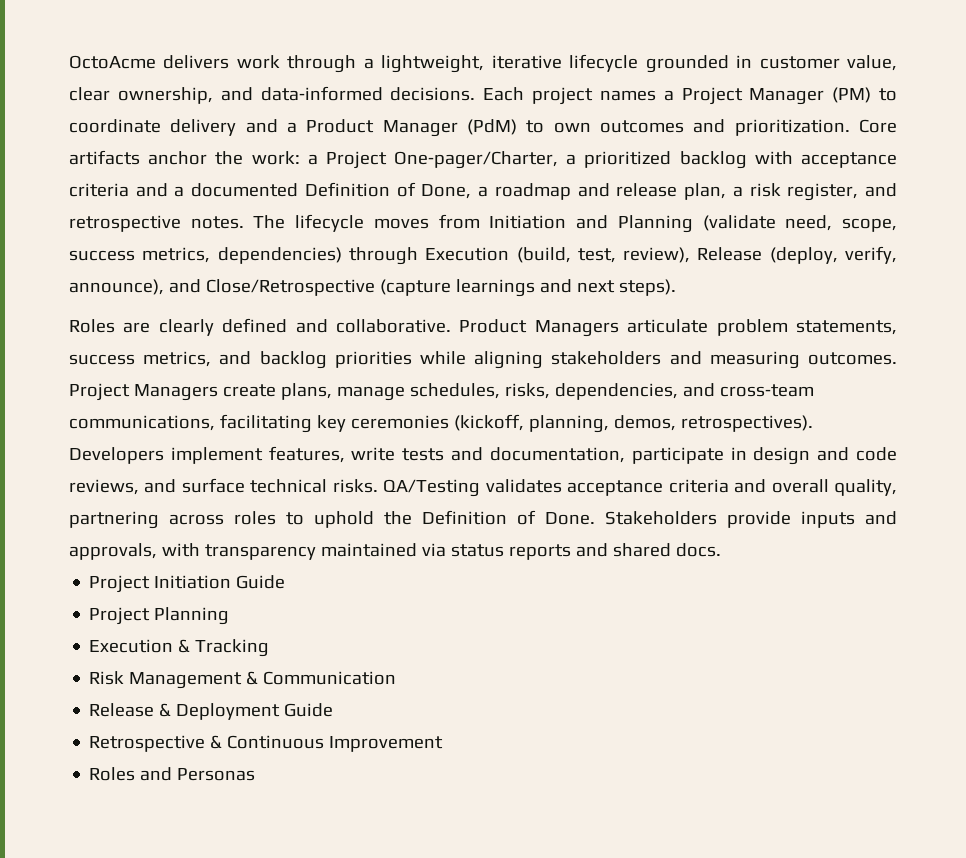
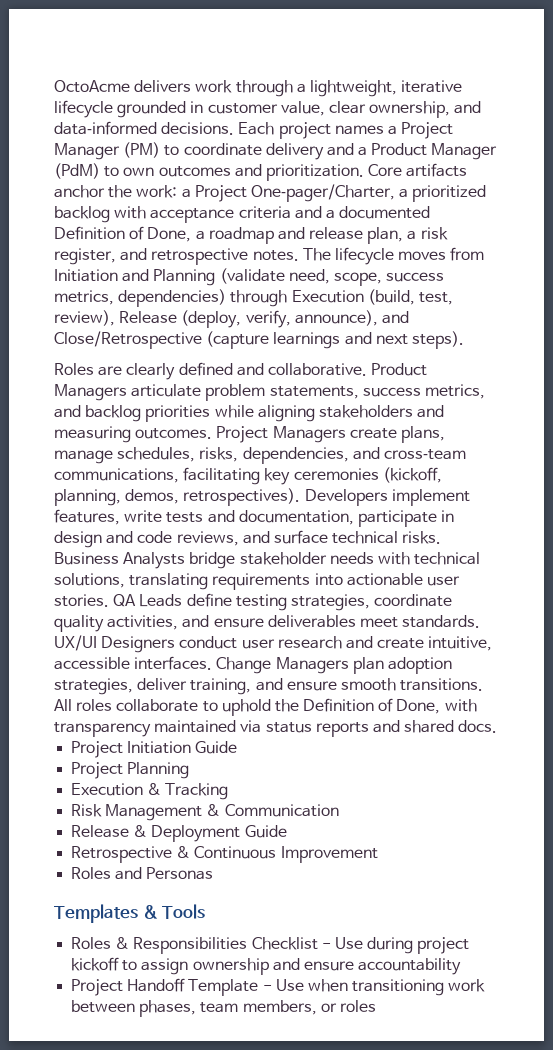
- QA/Testing validates acceptance criteria and overall quality, partnering across roles to uphold the Definition of Done. Stakeholders provide inputs and approvals, with transparency maintained via status reports and shared docs.
+ Business Analysts bridge stakeholder needs with technical solutions, translating requirements into actionable user stories. QA Leads define testing strategies, coordinate quality activities, and ensure deliverables meet standards. UX/UI Designers conduct user research and create intuitive, accessible interfaces. Change Managers plan adoption strategies, deliver training, and ensure smooth transitions. All roles collaborate to uphold the Definition of Done, with transparency maintained via status reports and shared docs.
+ Templates & Tools
+ Roles & Responsibilities Checklist - Use during project kickoff to assign ownership and ensure accountability
+ Project Handoff Template - Use when transitioning work between phases, team members, or roles

